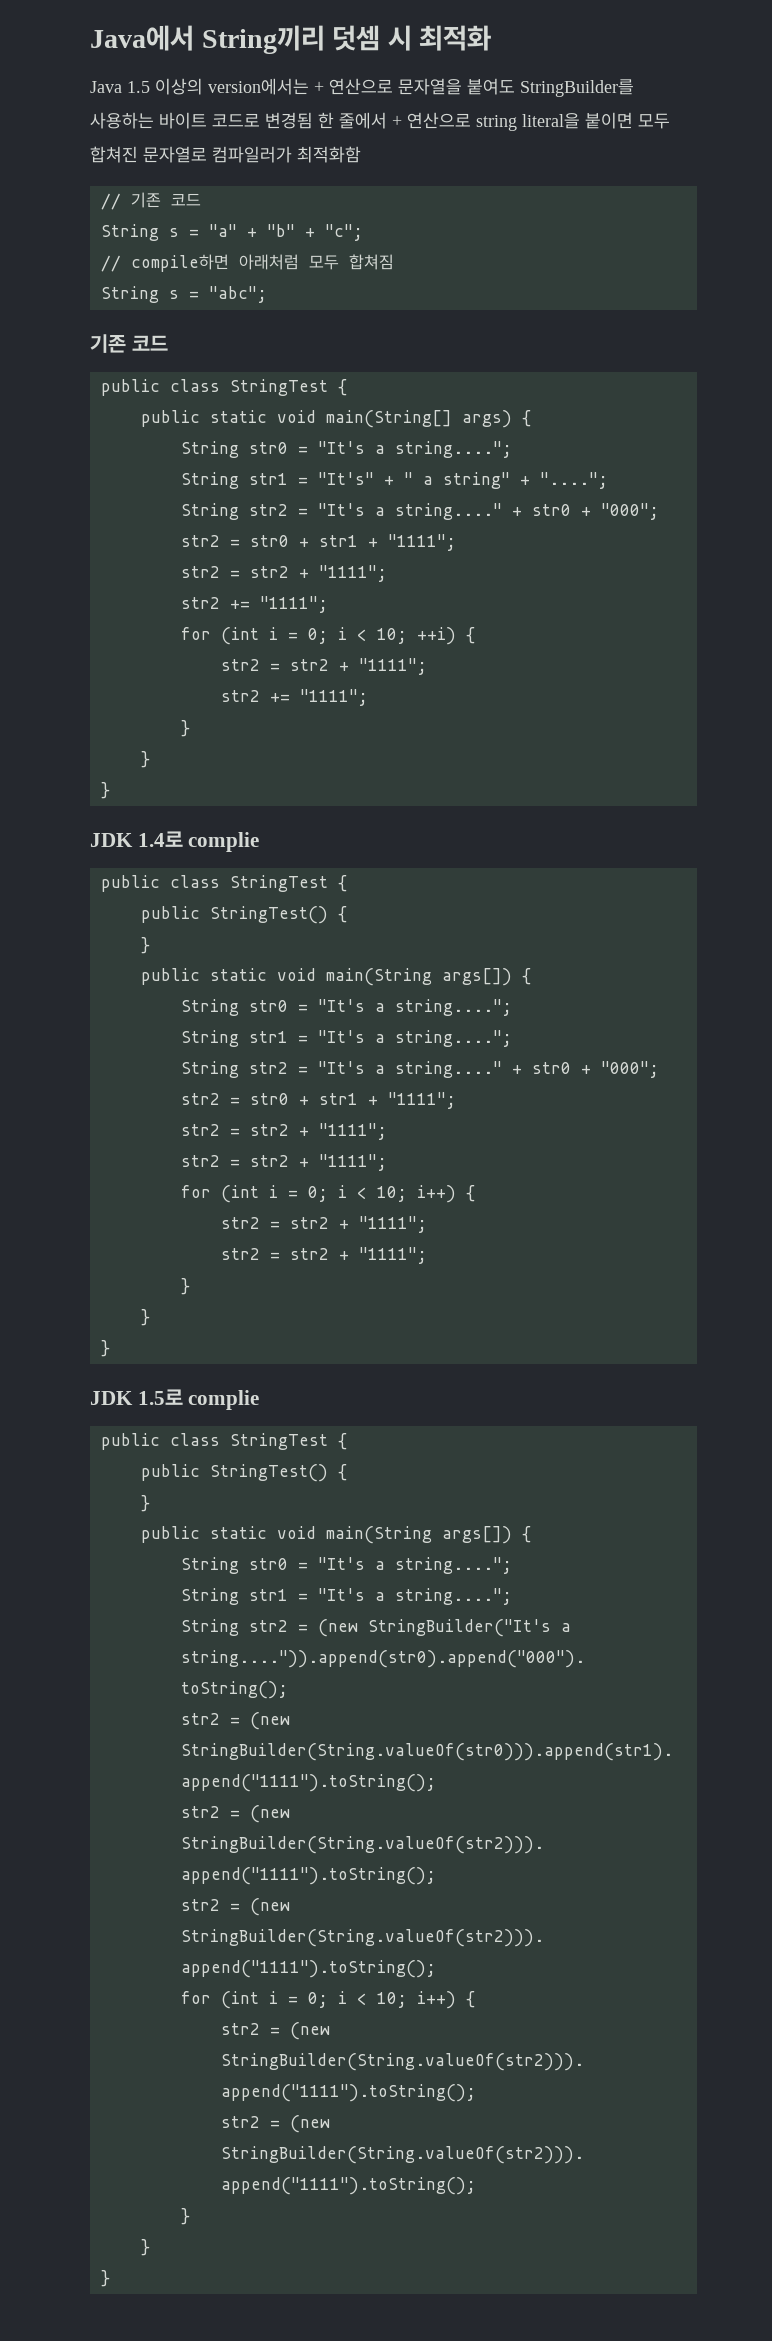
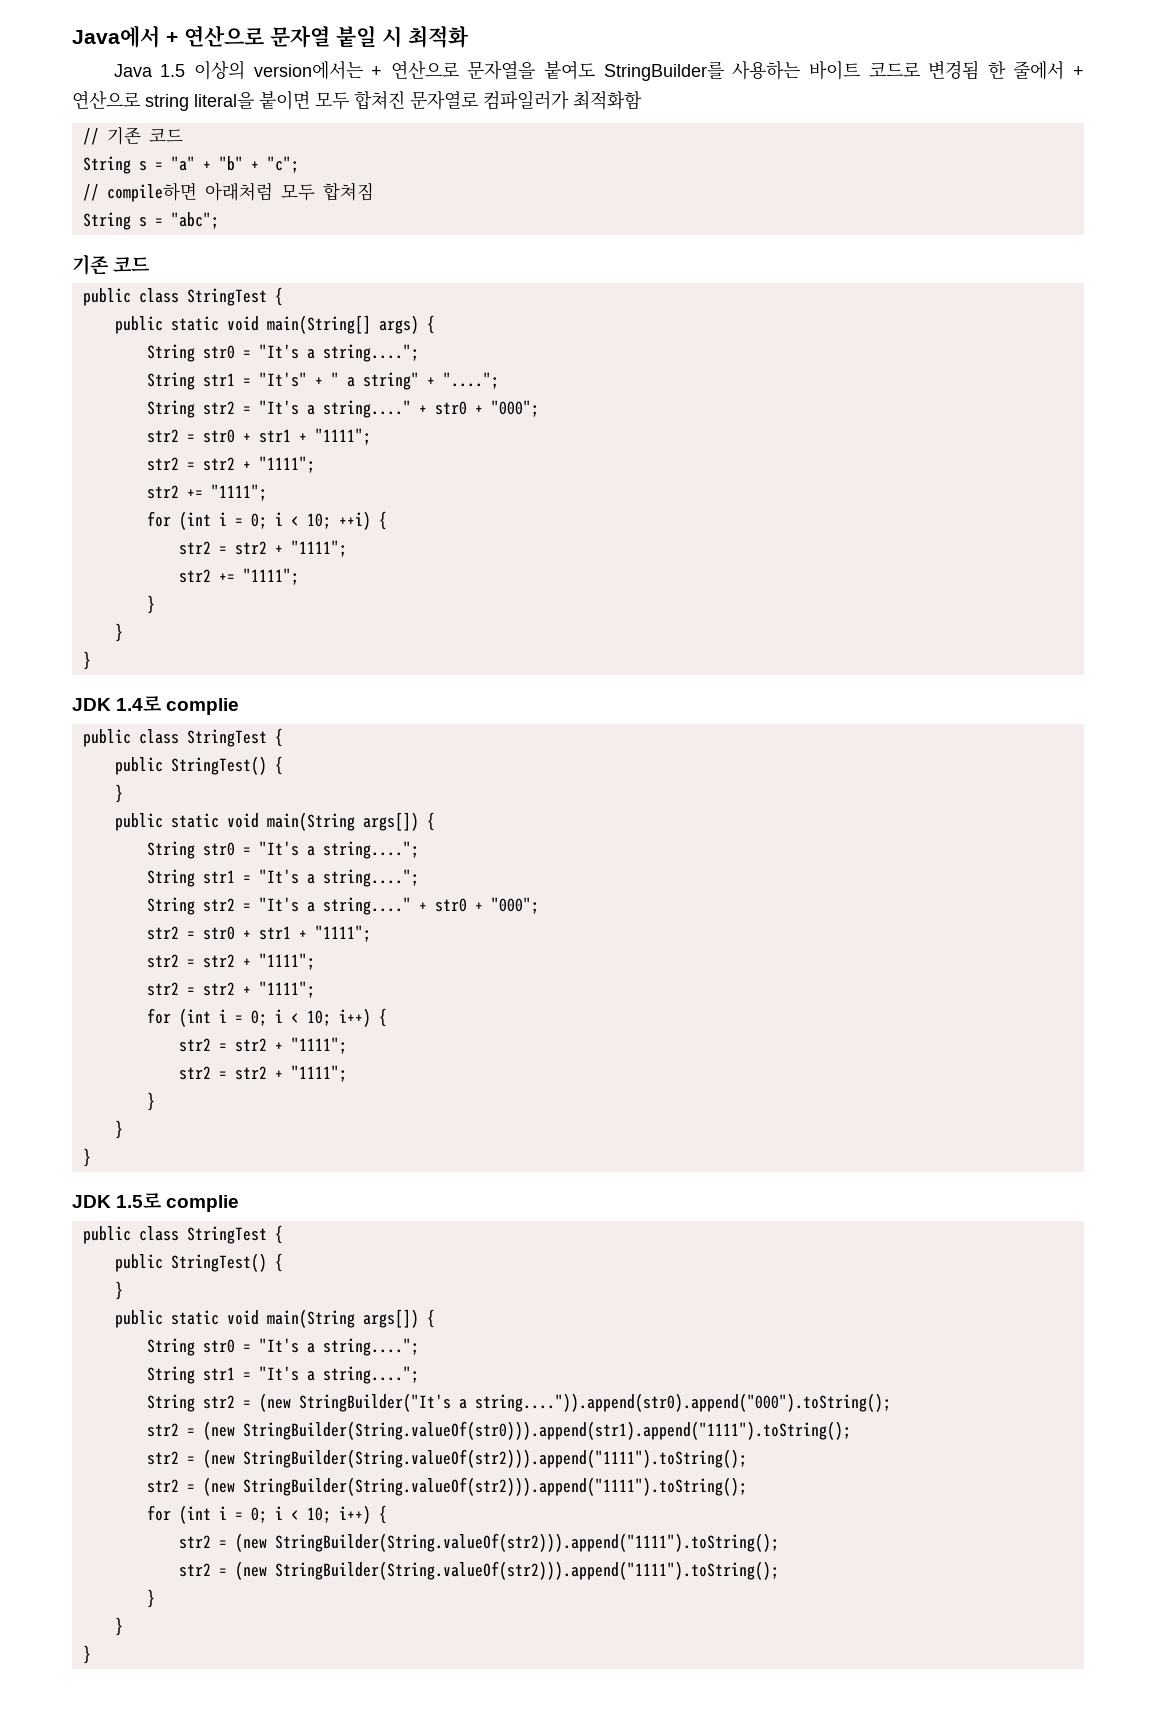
- Java에서 String끼리 덧셈 시 최적화
+ Java에서 + 연산으로 문자열 붙일 시 최적화

